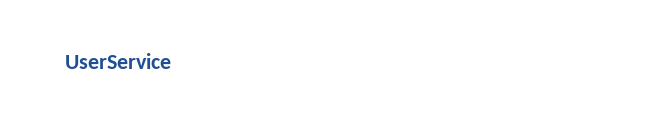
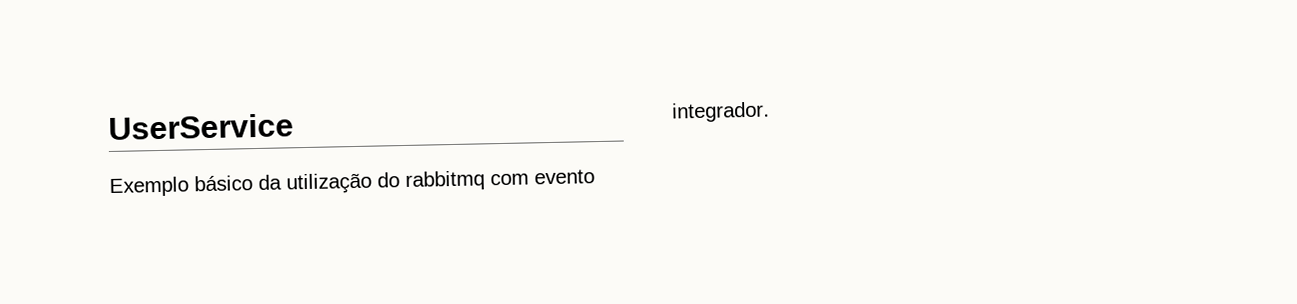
+ Exemplo básico da utilização do rabbitmq com evento integrador.

